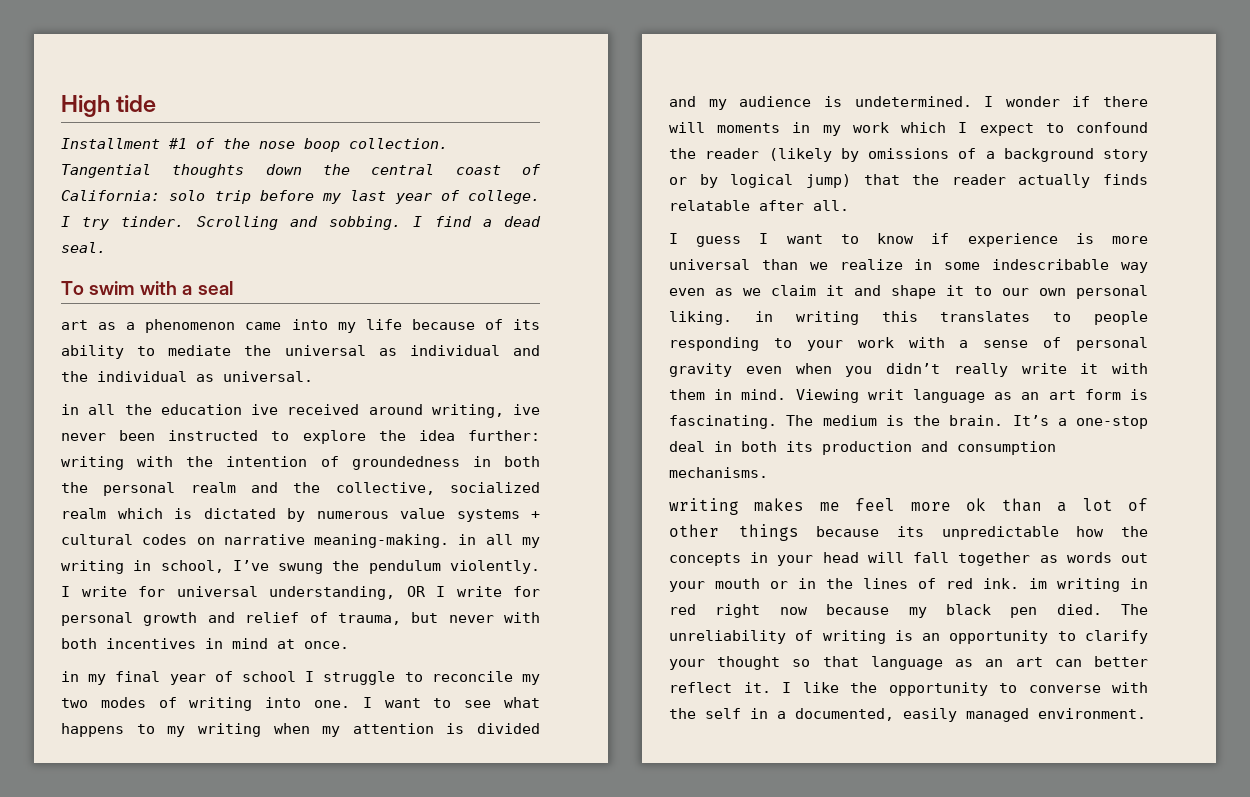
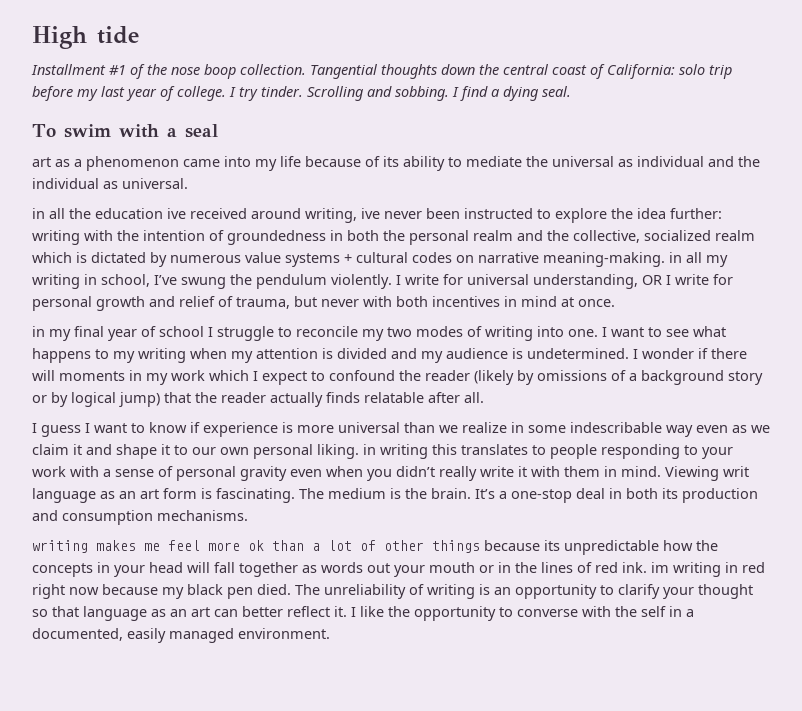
- I find a dead seal.
+ I find a dying seal.

